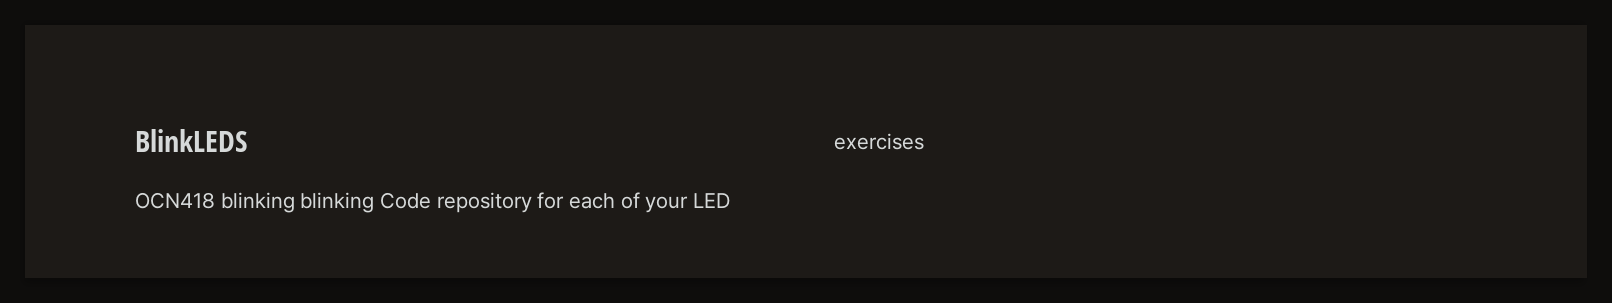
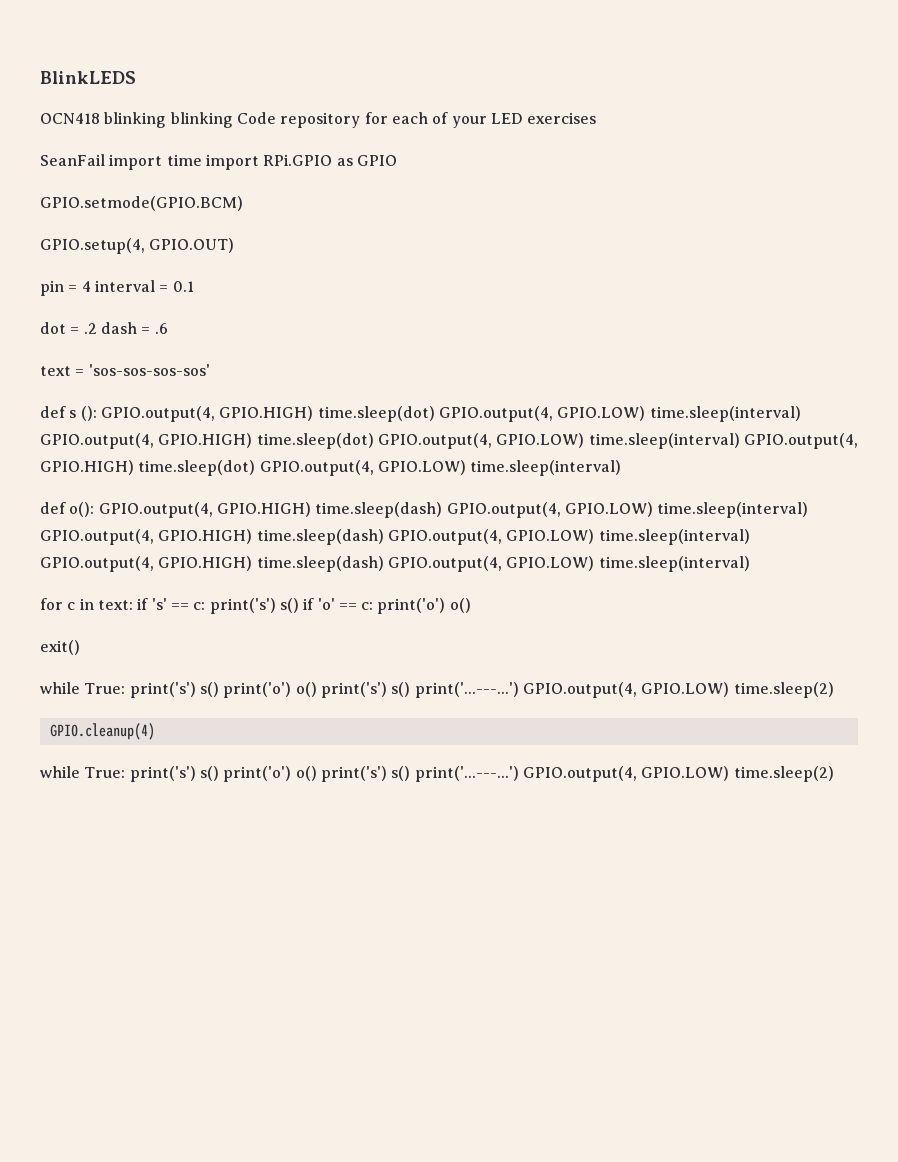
+ SeanFail import time import RPi.GPIO as GPIO
+ GPIO.setmode(GPIO.BCM)
+ GPIO.setup(4, GPIO.OUT)
+ pin = 4 interval = 0.1
+ dot = .2 dash = .6
+ text = 'sos-sos-sos-sos'
+ def s (): GPIO.output(4, GPIO.HIGH) time.sleep(dot) GPIO.output(4, GPIO.LOW) time.sleep(interval) GPIO.output(4, GPIO.HIGH) time.sleep(dot) GPIO.output(4, GPIO.LOW) time.sleep(interval) GPIO.output(4, GPIO.HIGH) time.sleep(dot) GPIO.output(4, GPIO.LOW) time.sleep(interval)
+ def o(): GPIO.output(4, GPIO.HIGH) time.sleep(dash) GPIO.output(4, GPIO.LOW) time.sleep(interval) GPIO.output(4, GPIO.HIGH) time.sleep(dash) GPIO.output(4, GPIO.LOW) time.sleep(interval) GPIO.output(4, GPIO.HIGH) time.sleep(dash) GPIO.output(4, GPIO.LOW) time.sleep(interval)
+ for c in text: if 's' == c: print('s') s() if 'o' == c: print('o') o()
+ exit()
+ while True: print('s') s() print('o') o() print('s') s() print('...---...') GPIO.output(4, GPIO.LOW) time.sleep(2)
+ GPIO.cleanup(4)
+ while True: print('s') s() print('o') o() print('s') s() print('...---...') GPIO.output(4, GPIO.LOW) time.sleep(2)

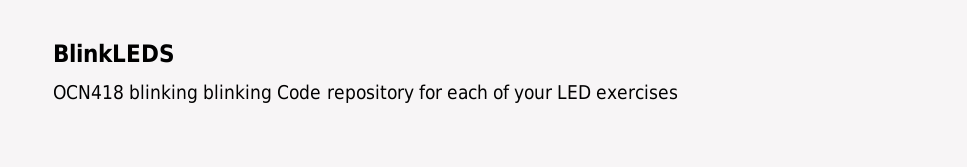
- SeanFail import time import RPi.GPIO as GPIO
- GPIO.setmode(GPIO.BCM)
- GPIO.setup(4, GPIO.OUT)
- pin = 4 interval = 0.1
- dot = .2 dash = .6
- text = 'sos-sos-sos-sos'
- def s (): GPIO.output(4, GPIO.HIGH) time.sleep(dot) GPIO.output(4, GPIO.LOW) time.sleep(interval) GPIO.output(4, GPIO.HIGH) time.sleep(dot) GPIO.output(4, GPIO.LOW) time.sleep(interval) GPIO.output(4, GPIO.HIGH) time.sleep(dot) GPIO.output(4, GPIO.LOW) time.sleep(interval)
- def o(): GPIO.output(4, GPIO.HIGH) time.sleep(dash) GPIO.output(4, GPIO.LOW) time.sleep(interval) GPIO.output(4, GPIO.HIGH) time.sleep(dash) GPIO.output(4, GPIO.LOW) time.sleep(interval) GPIO.output(4, GPIO.HIGH) time.sleep(dash) GPIO.output(4, GPIO.LOW) time.sleep(interval)
- for c in text: if 's' == c: print('s') s() if 'o' == c: print('o') o()
- exit()
- while True: print('s') s() print('o') o() print('s') s() print('...---...') GPIO.output(4, GPIO.LOW) time.sleep(2)
- GPIO.cleanup(4)
- while True: print('s') s() print('o') o() print('s') s() print('...---...') GPIO.output(4, GPIO.LOW) time.sleep(2)

